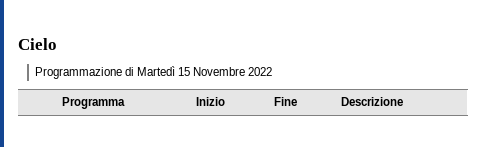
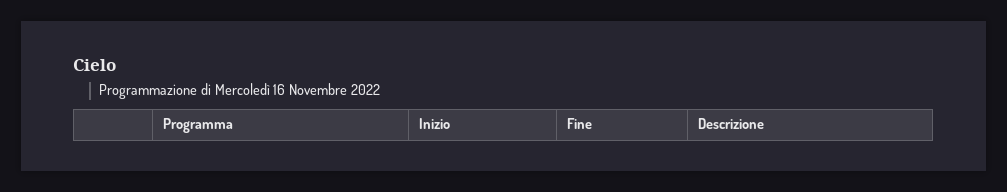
- Programmazione di Martedì 15 Novembre 2022
+ Programmazione di Mercoledì 16 Novembre 2022

